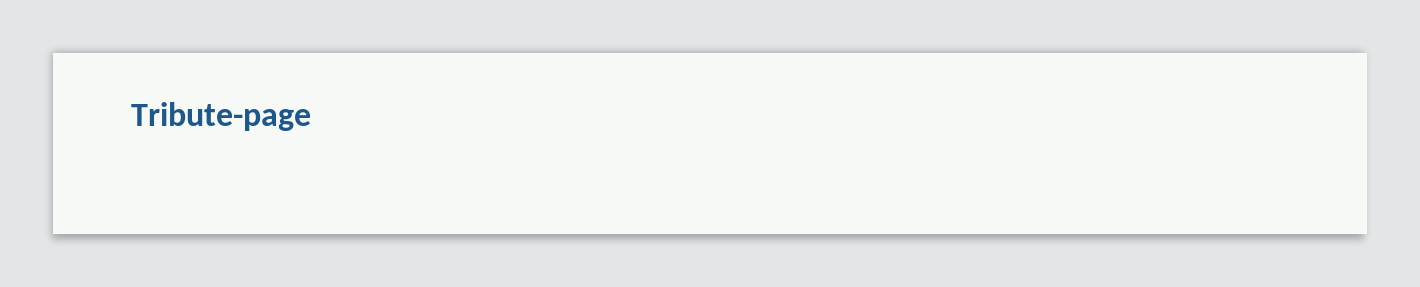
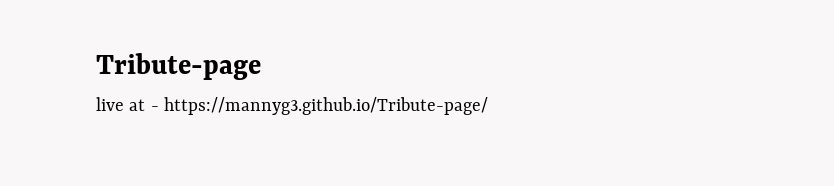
+ live at - https://mannyg3.github.io/Tribute-page/

